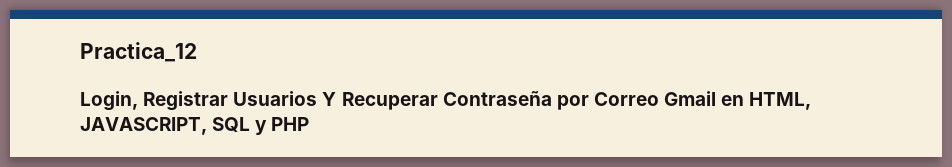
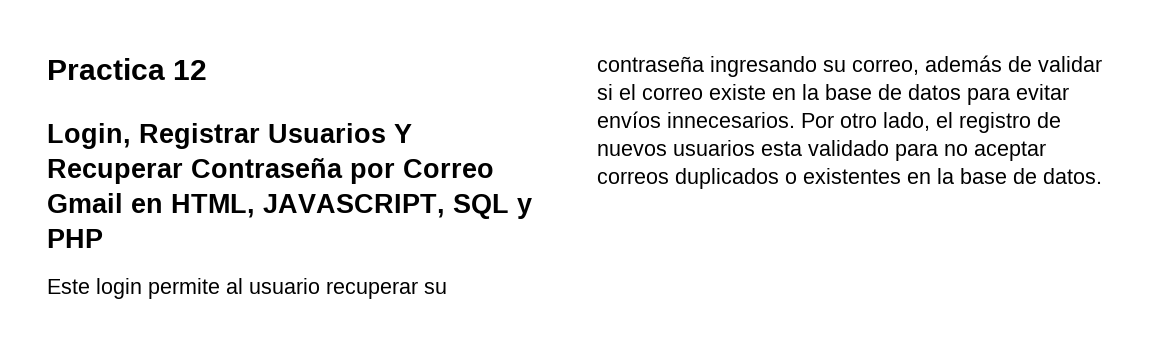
- Practica_12
+ Practica 12
+ Este login permite al usuario recuperar su contraseña ingresando su correo, además de validar si el correo existe en la base de datos para evitar envíos innecesarios. Por otro lado, el registro de nuevos usuarios esta validado para no aceptar correos duplicados o existentes en la base de datos.

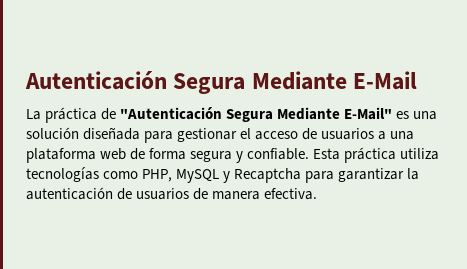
- Practica 12
- Login, Registrar Usuarios Y Recuperar Contraseña por Correo Gmail en HTML, JAVASCRIPT, SQL y PHP
- Este login permite al usuario recuperar su contraseña ingresando su correo, además de validar si el correo existe en la base de datos para evitar envíos innecesarios. Por otro lado, el registro de nuevos usuarios esta validado para no aceptar correos duplicados o existentes en la base de datos.
+ Autenticación Segura Mediante E-Mail
+ La práctica de "Autenticación Segura Mediante E-Mail" es una solución diseñada para gestionar el acceso de usuarios a una plataforma web de forma segura y confiable. Esta práctica utiliza tecnologías como PHP, MySQL y Recaptcha para garantizar la autenticación de usuarios de manera efectiva.

